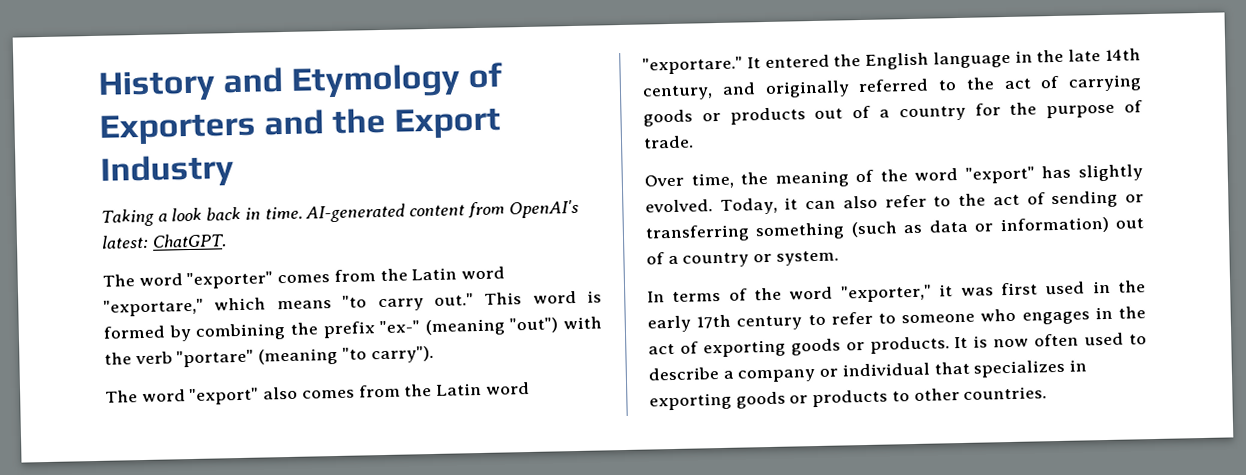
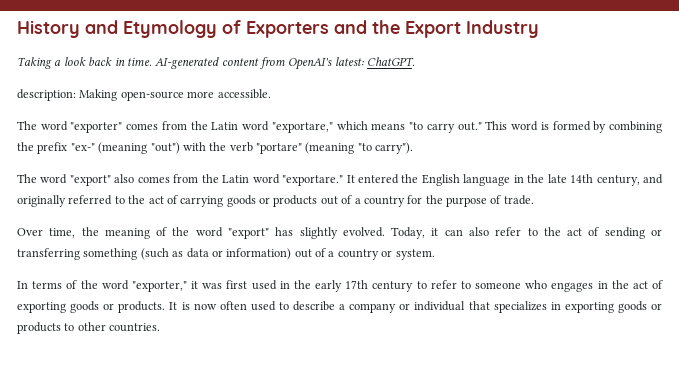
+ description: Making open-source more accessible.

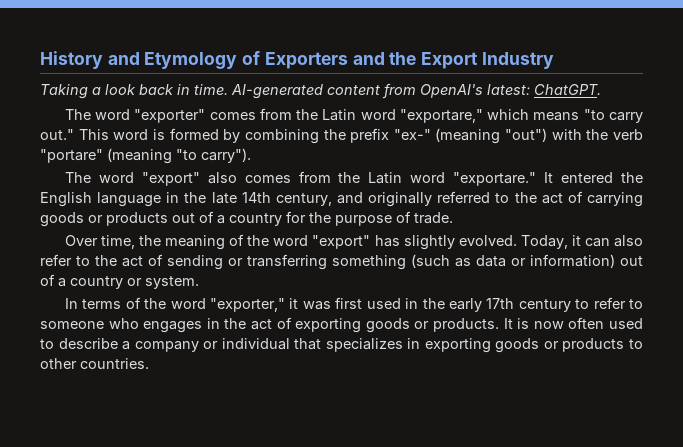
- description: Making open-source more accessible.

